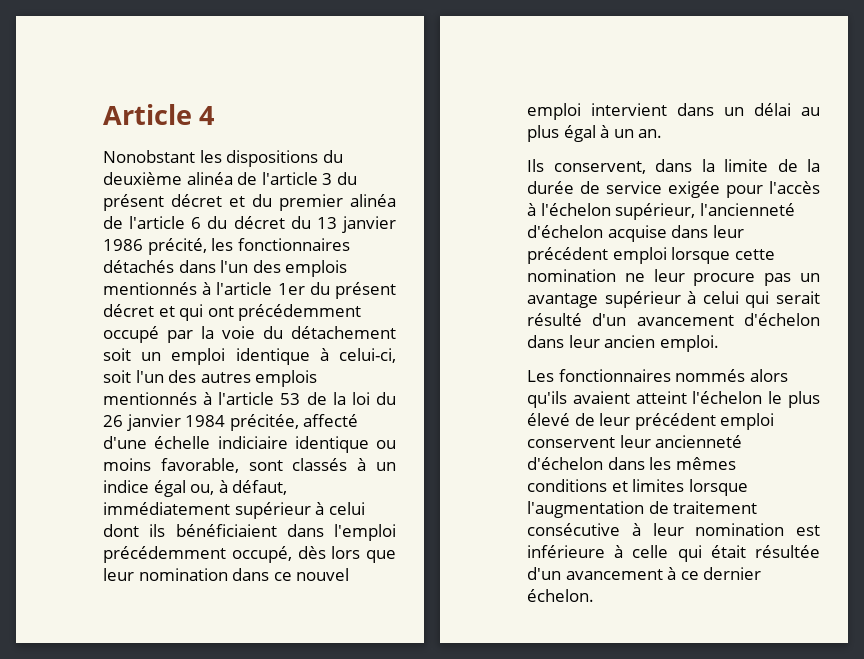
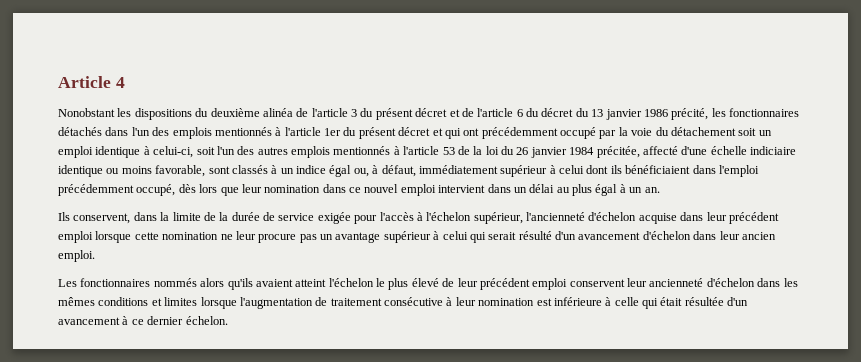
- Nonobstant les dispositions du deuxième alinéa de l'article 3 du présent décret et du premier alinéa de l'article 6 du décret du 13 janvier 1986 précité, les fonctionnaires détachés dans l'un des emplois mentionnés à l'article 1er du présent décret et qui ont précédemment occupé par la voie du détachement soit un emploi identique à celui-ci, soit l'un des autres emplois mentionnés à l'article 53 de la loi du 26 janvier 1984 précitée, affecté d'une échelle indiciaire identique ou moins favorable, sont classés à un indice égal ou, à défaut, immédiatement supérieur à celui dont ils bénéficiaient dans l'emploi précédemment occupé, dès lors que leur nomination dans ce nouvel emploi intervient dans un délai au plus égal à un an.
+ Nonobstant les dispositions du deuxième alinéa de l'article 3 du présent décret et de l'article 6 du décret du 13 janvier 1986 précité, les fonctionnaires détachés dans l'un des emplois mentionnés à l'article 1er du présent décret et qui ont précédemment occupé par la voie du détachement soit un emploi identique à celui-ci, soit l'un des autres emplois mentionnés à l'article 53 de la loi du 26 janvier 1984 précitée, affecté d'une échelle indiciaire identique ou moins favorable, sont classés à un indice égal ou, à défaut, immédiatement supérieur à celui dont ils bénéficiaient dans l'emploi précédemment occupé, dès lors que leur nomination dans ce nouvel emploi intervient dans un délai au plus égal à un an.

